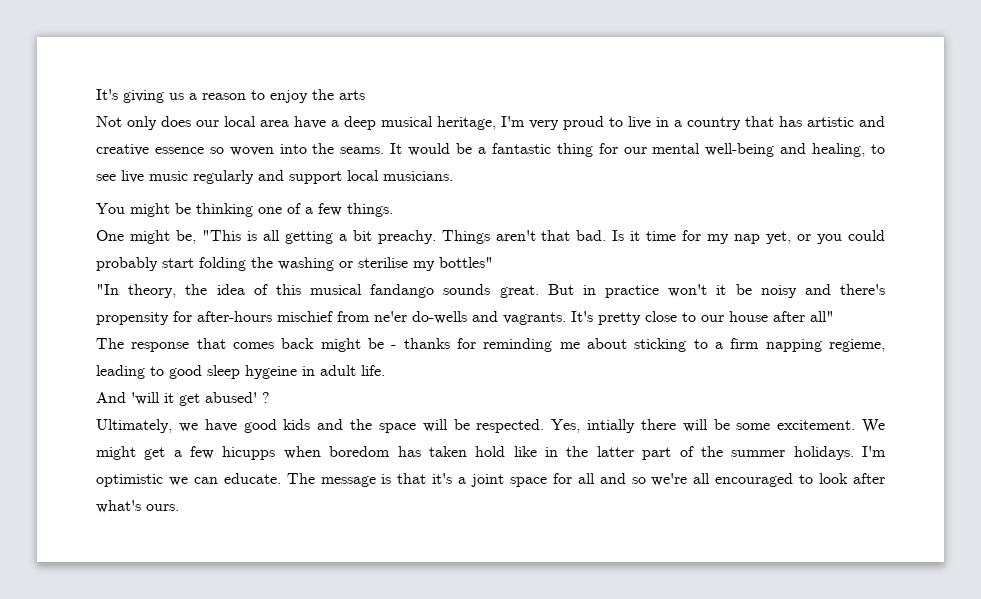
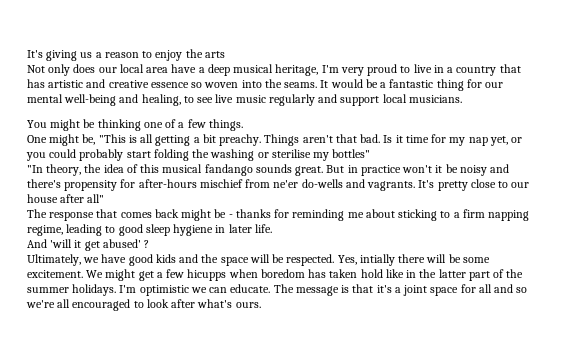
- The response that comes back might be - thanks for reminding me about sticking to a firm napping regieme, leading to good sleep hygeine in adult life.
+ The response that comes back might be - thanks for reminding me about sticking to a firm napping regime, leading to good sleep hygiene in later life.

